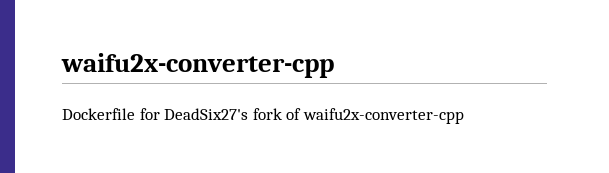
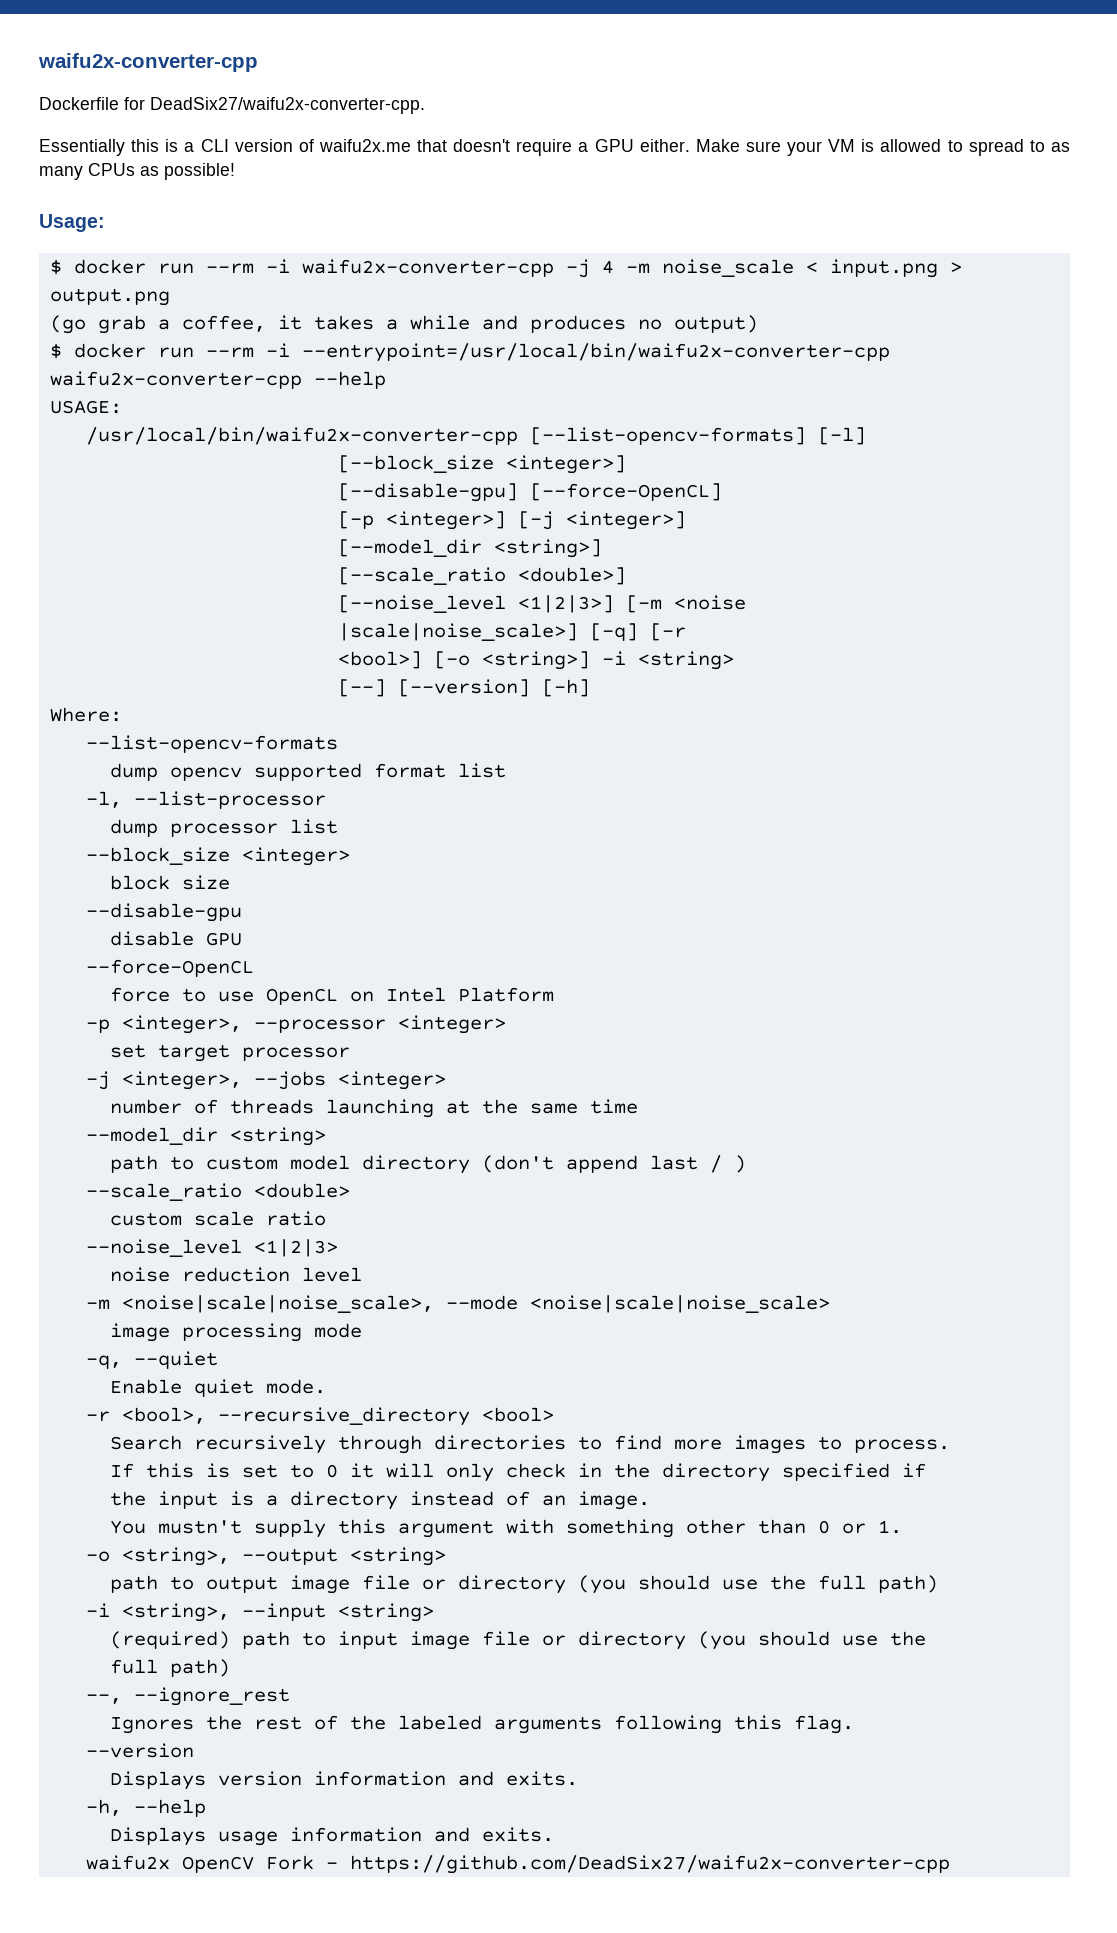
- Dockerfile for DeadSix27's fork of waifu2x-converter-cpp
+ Dockerfile for DeadSix27/waifu2x-converter-cpp.
+ Essentially this is a CLI version of waifu2x.me that doesn't require a GPU either. Make sure your VM is allowed to spread to as many CPUs as possible!
+ Usage:
+ $ docker run --rm -i waifu2x-converter-cpp -j 4 -m noise_scale < input.png > output.png
+ (go grab a coffee, it takes a while and produces no output)
+ $ docker run --rm -i --entrypoint=/usr/local/bin/waifu2x-converter-cpp waifu2x-converter-cpp --help
+ USAGE:
+ /usr/local/bin/waifu2x-converter-cpp [--list-opencv-formats] [-l]
+ [--block_size <integer>]
+ [--disable-gpu] [--force-OpenCL]
+ [-p <integer>] [-j <integer>]
+ [--model_dir <string>]
+ [--scale_ratio <double>]
+ [--noise_level <1|2|3>] [-m <noise
+ |scale|noise_scale>] [-q] [-r
+ <bool>] [-o <string>] -i <string>
+ [--] [--version] [-h]
+ Where:
+ --list-opencv-formats
+ dump opencv supported format list
+ -l, --list-processor
+ dump processor list
+ --block_size <integer>
+ block size
+ --disable-gpu
+ disable GPU
+ --force-OpenCL
+ force to use OpenCL on Intel Platform
+ -p <integer>, --processor <integer>
+ set target processor
+ -j <integer>, --jobs <integer>
+ number of threads launching at the same time
+ --model_dir <string>
+ path to custom model directory (don't append last / )
+ --scale_ratio <double>
+ custom scale ratio
+ --noise_level <1|2|3>
+ noise reduction level
+ -m <noise|scale|noise_scale>, --mode <noise|scale|noise_scale>
+ image processing mode
+ -q, --quiet
+ Enable quiet mode.
+ -r <bool>, --recursive_directory <bool>
+ Search recursively through directories to find more images to process.
+ If this is set to 0 it will only check in the directory specified if
+ the input is a directory instead of an image.
+ You mustn't supply this argument with something other than 0 or 1.
+ -o <string>, --output <string>
+ path to output image file or directory (you should use the full path)
+ -i <string>, --input <string>
+ (required) path to input image file or directory (you should use the
+ full path)
+ --, --ignore_rest
+ Ignores the rest of the labeled arguments following this flag.
+ --version
+ Displays version information and exits.
+ -h, --help
+ Displays usage information and exits.
+ waifu2x OpenCV Fork - https://github.com/DeadSix27/waifu2x-converter-cpp

